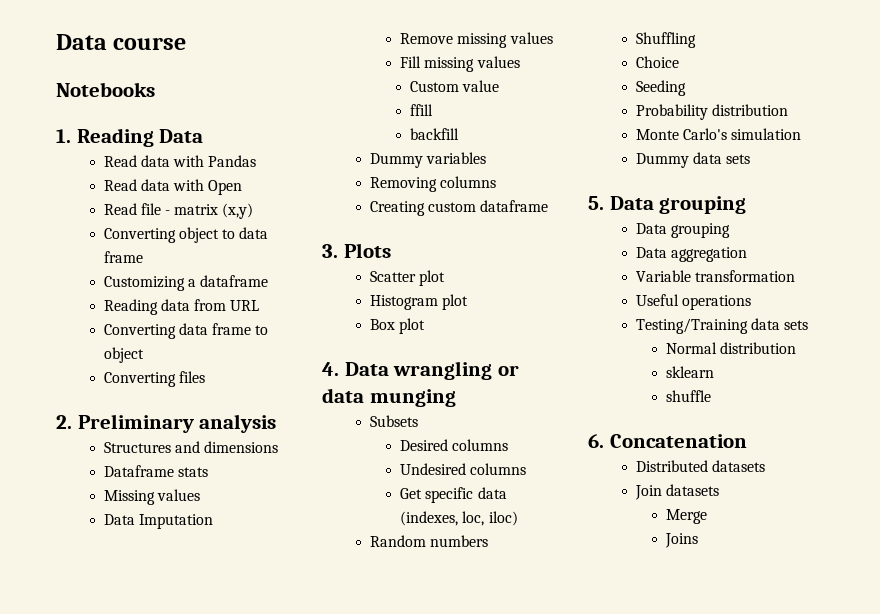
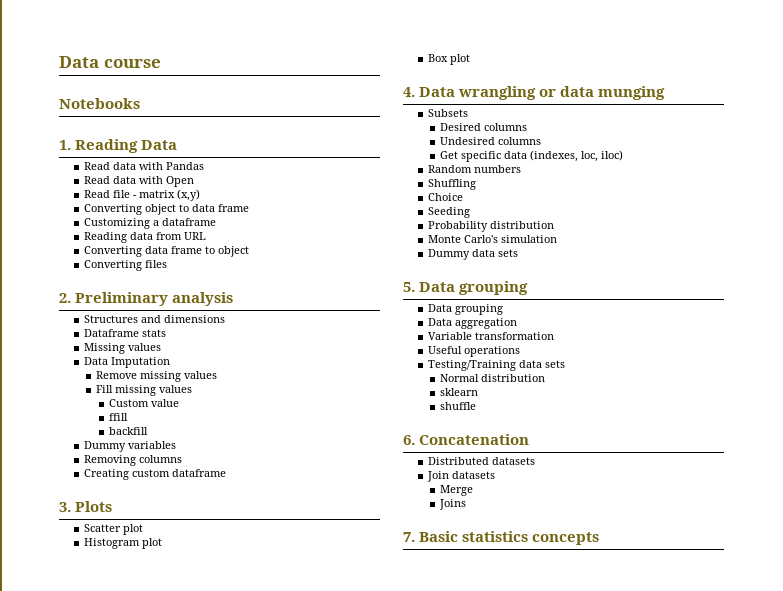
+ 7. Basic statistics concepts

